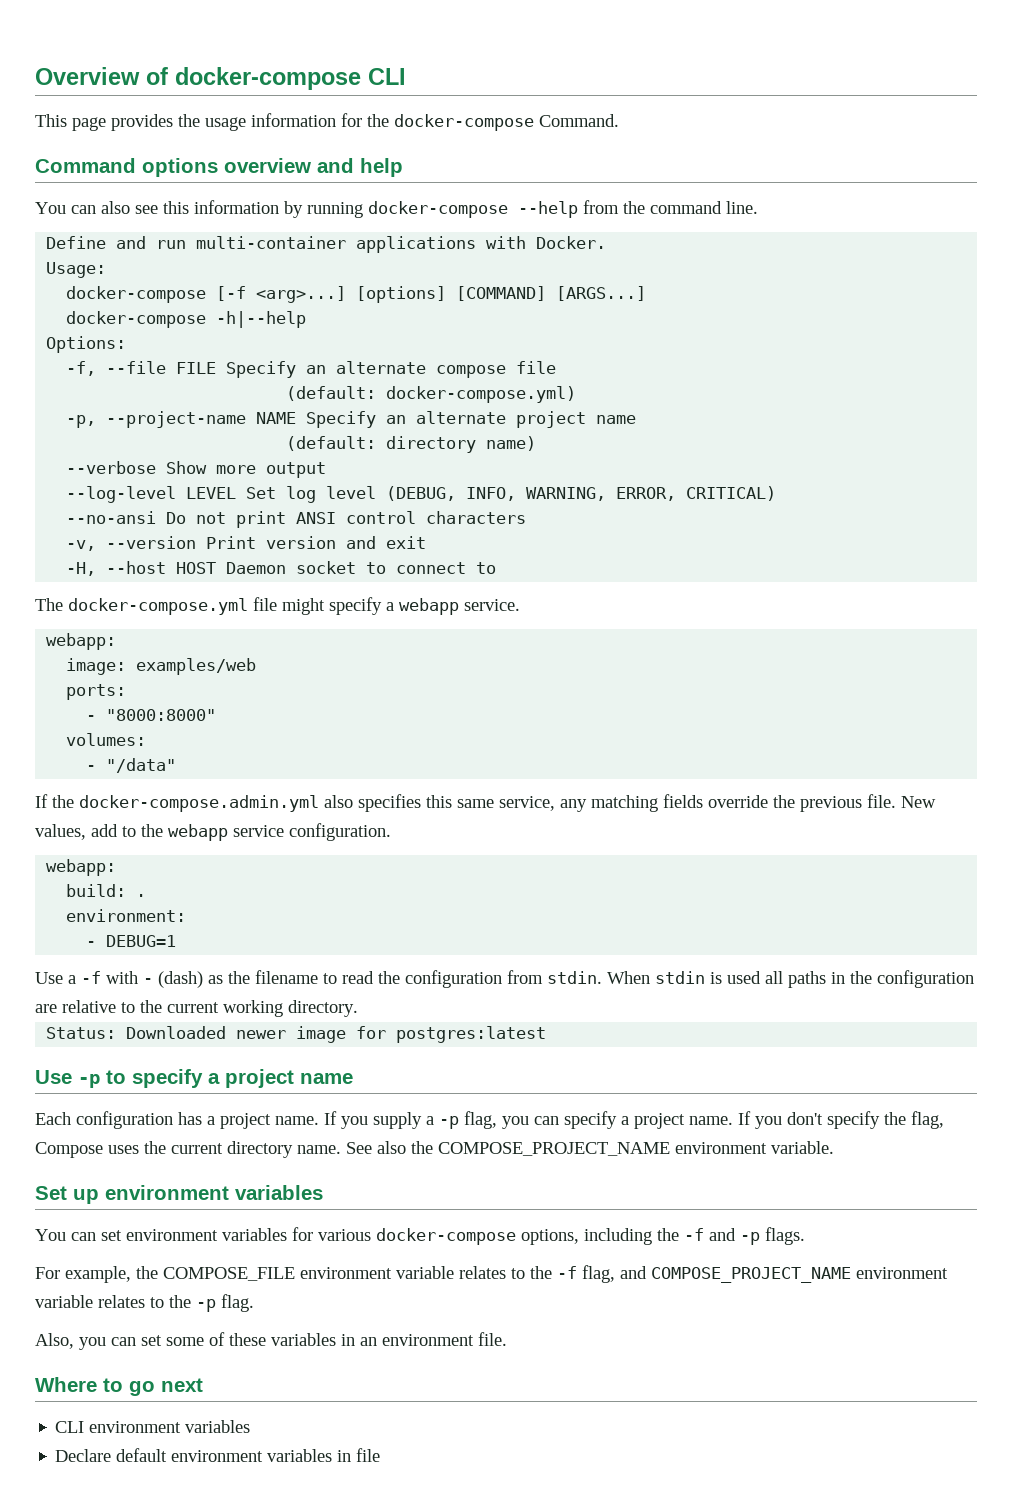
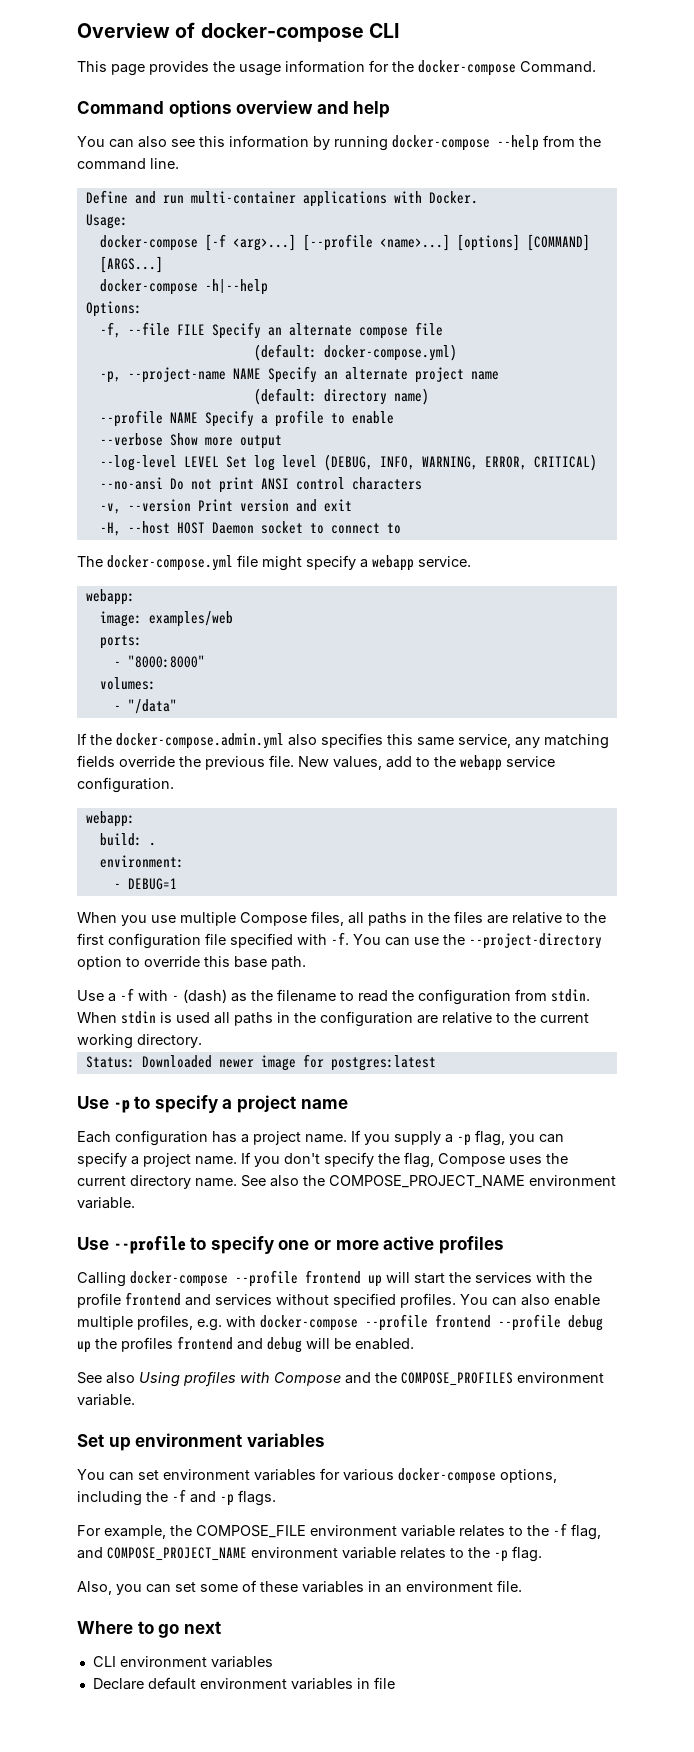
+ [--profile <name>...]
+ --profile NAME Specify a profile to enable
+ When you use multiple Compose files, all paths in the files are relative to the first configuration file specified with -f. You can use the --project-directory option to override this base path.
+ Use --profile to specify one or more active profiles
+ Calling docker-compose --profile frontend up will start the services with the profile frontend and services without specified profiles. You can also enable multiple profiles, e.g. with docker-compose --profile frontend --profile debug up the profiles frontend and debug will be enabled.
+ See also Using profiles with Compose and the COMPOSE_PROFILES environment variable.

